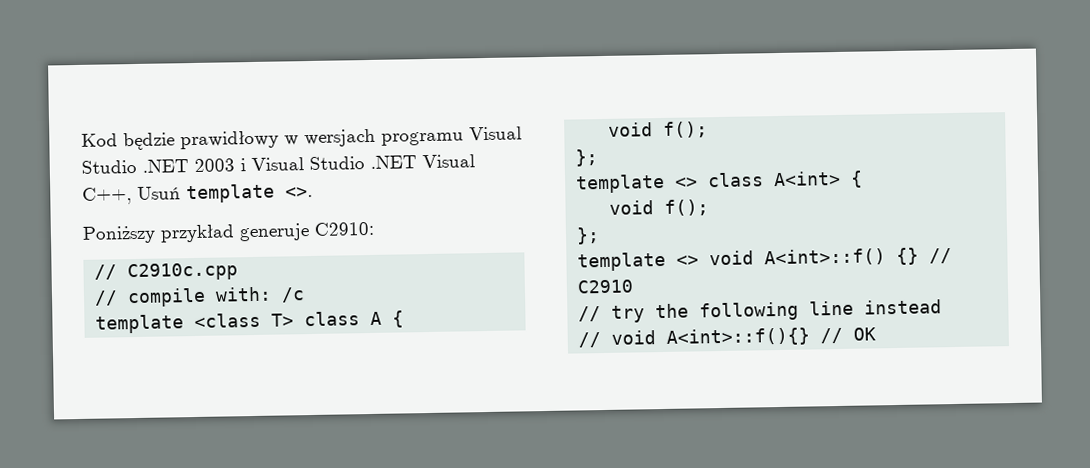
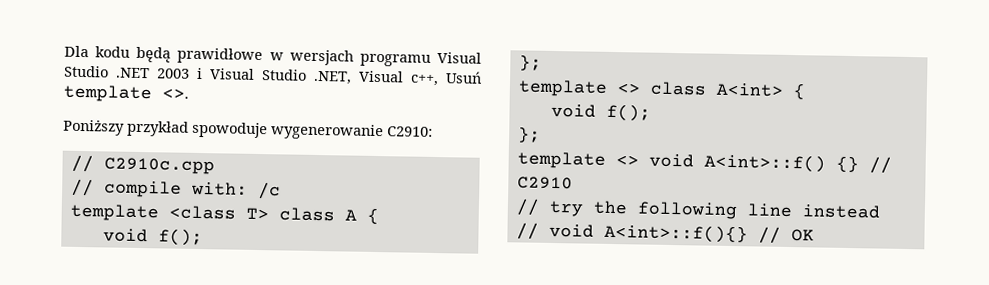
- Kod będzie prawidłowy w wersjach programu Visual Studio .NET 2003 i Visual Studio .NET Visual C++, Usuń template <>.
+ Dla kodu będą prawidłowe w wersjach programu Visual Studio .NET 2003 i Visual Studio .NET, Visual c++, Usuń template <>.
- Poniższy przykład generuje C2910:
+ Poniższy przykład spowoduje wygenerowanie C2910:

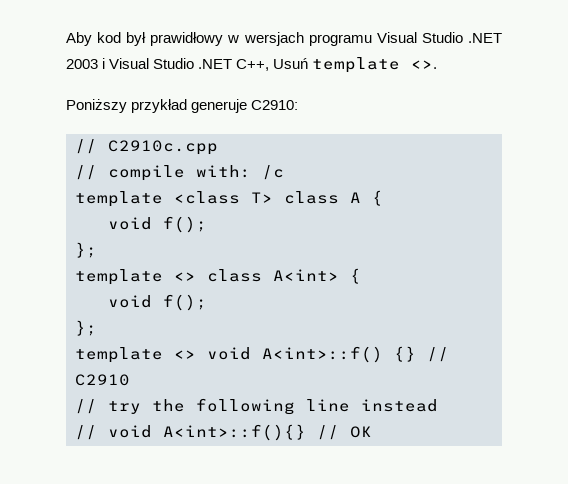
- Dla kodu będą prawidłowe w wersjach programu Visual Studio .NET 2003 i Visual Studio .NET, Visual c++, Usuń template <>.
+ Aby kod był prawidłowy w wersjach programu Visual Studio .NET 2003 i Visual Studio .NET C++, Usuń template <>.
- Poniższy przykład spowoduje wygenerowanie C2910:
+ Poniższy przykład generuje C2910:

